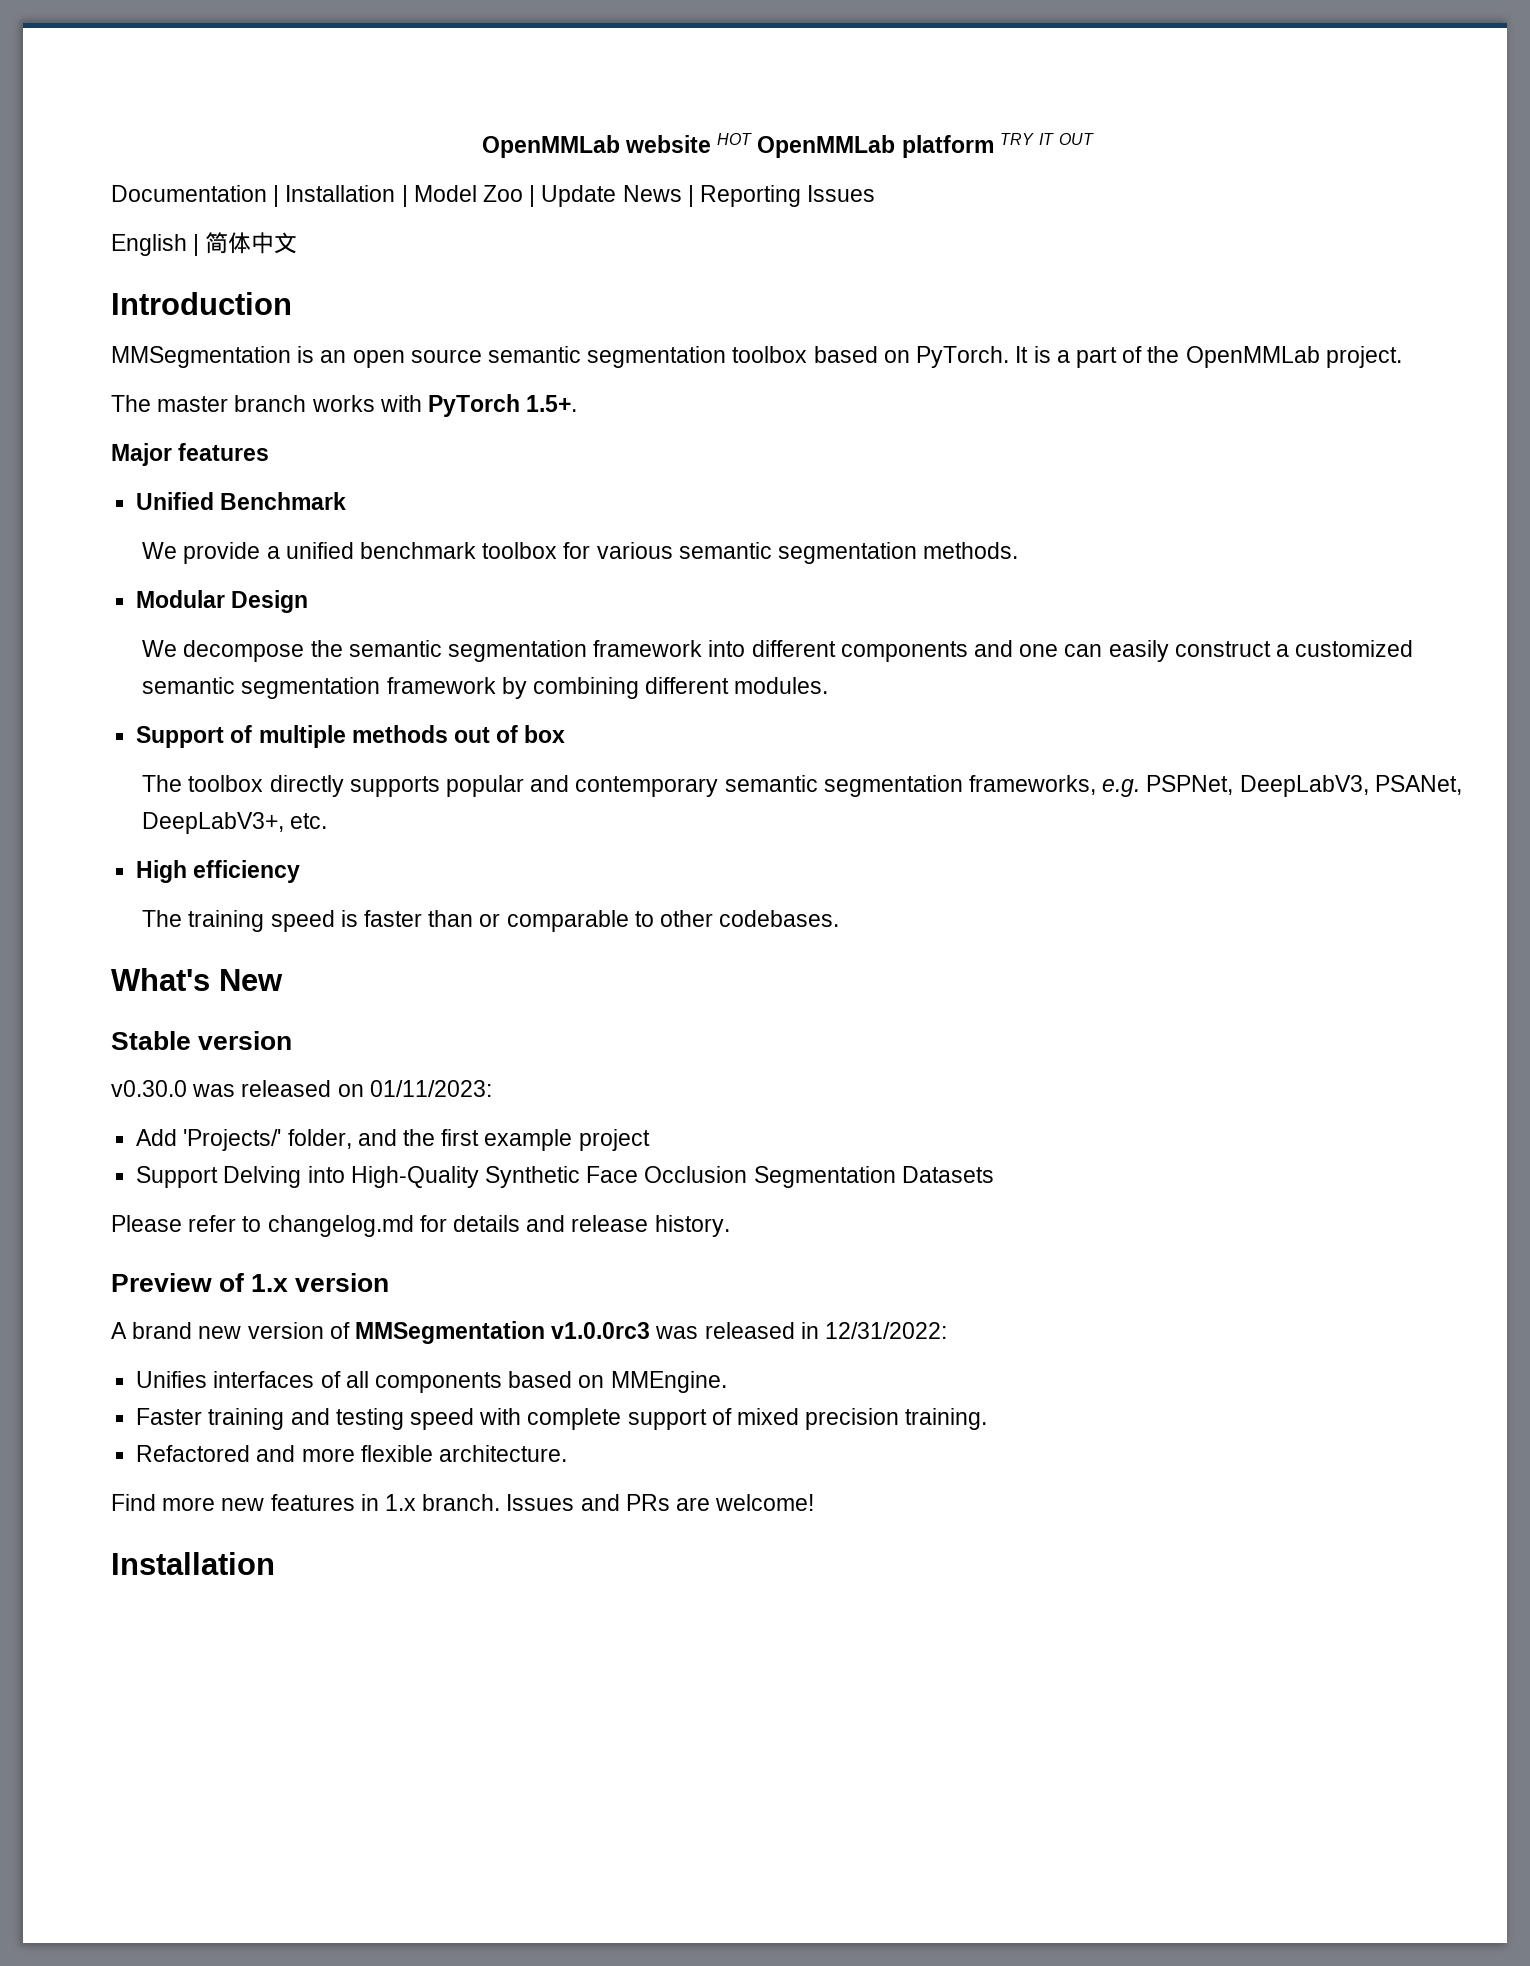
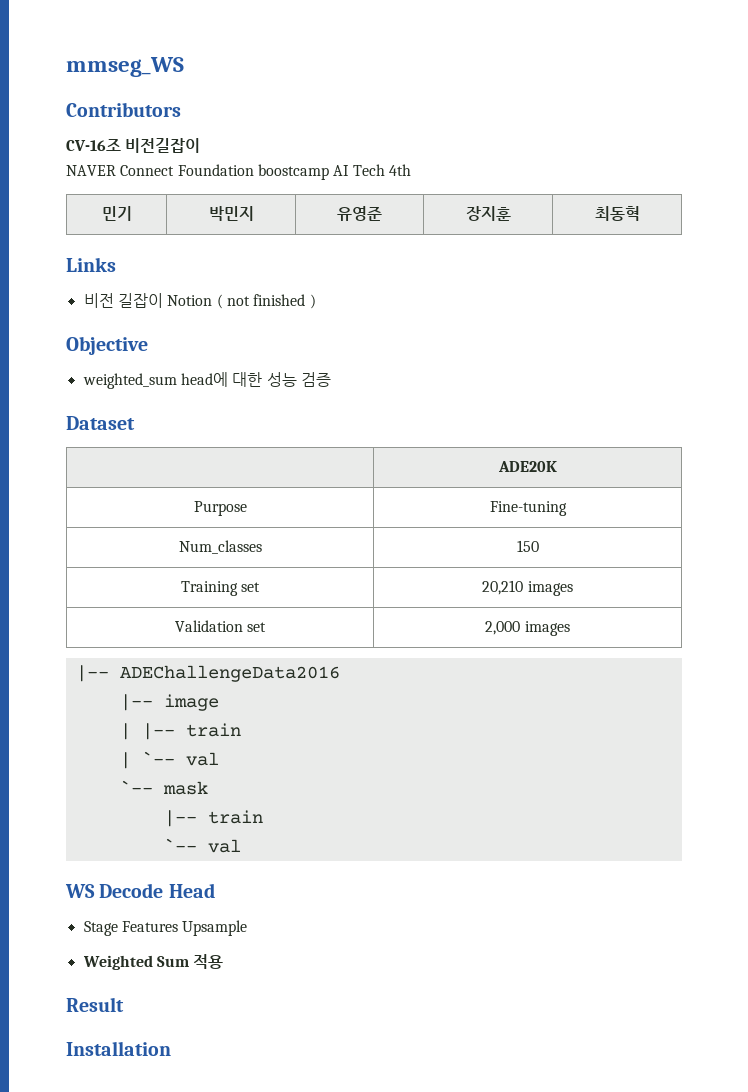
- OpenMMLab website HOT OpenMMLab platform TRY IT OUT
- Documentation | Installation | Model Zoo | Update News | Reporting Issues
- English | 简体中文
- Introduction
- MMSegmentation is an open source semantic segmentation toolbox based on PyTorch. It is a part of the OpenMMLab project.
- The master branch works with PyTorch 1.5+.
- Major features
- Unified Benchmark
- We provide a unified benchmark toolbox for various semantic segmentation methods.
- Modular Design
- We decompose the semantic segmentation framework into different components and one can easily construct a customized semantic segmentation framework by combining different modules.
- Support of multiple methods out of box
- The toolbox directly supports popular and contemporary semantic segmentation frameworks, e.g. PSPNet, DeepLabV3, PSANet, DeepLabV3+, etc.
- High efficiency
- The training speed is faster than or comparable to other codebases.
- What's New
- Stable version
- v0.30.0 was released on 01/11/2023:
- Add 'Projects/' folder, and the first example project
- Support Delving into High-Quality Synthetic Face Occlusion Segmentation Datasets
- Please refer to changelog.md for details and release history.
- Preview of 1.x version
- A brand new version of MMSegmentation v1.0.0rc3 was released in 12/31/2022:
- Unifies interfaces of all components based on MMEngine.
- Faster training and testing speed with complete support of mixed precision training.
- Refactored and more flexible architecture.
- Find more new features in 1.x branch. Issues and PRs are welcome!
+ mmseg_WS
+ Contributors
+ CV-16조 비전길잡이
+ NAVER Connect Foundation boostcamp AI Tech 4th
+ 민기 | 박민지 | 유영준 | 장지훈 | 최동혁
+ Links
+ 비전 길잡이 Notion ( not finished )
+ Objective
+ weighted_sum head에 대한 성능 검증
+ Dataset
+ | ADE20K
+ Purpose | Fine-tuning
+ Num_classes | 150
+ Training set | 20,210 images
+ Validation set | 2,000 images
+ |-- ADEChallengeData2016
+ |-- image
+ | |-- train
+ | `-- val
+ `-- mask
+ |-- train
+ `-- val
+ WS Decode Head
+ Stage Features Upsample
+ Weighted Sum 적용
+ Result

